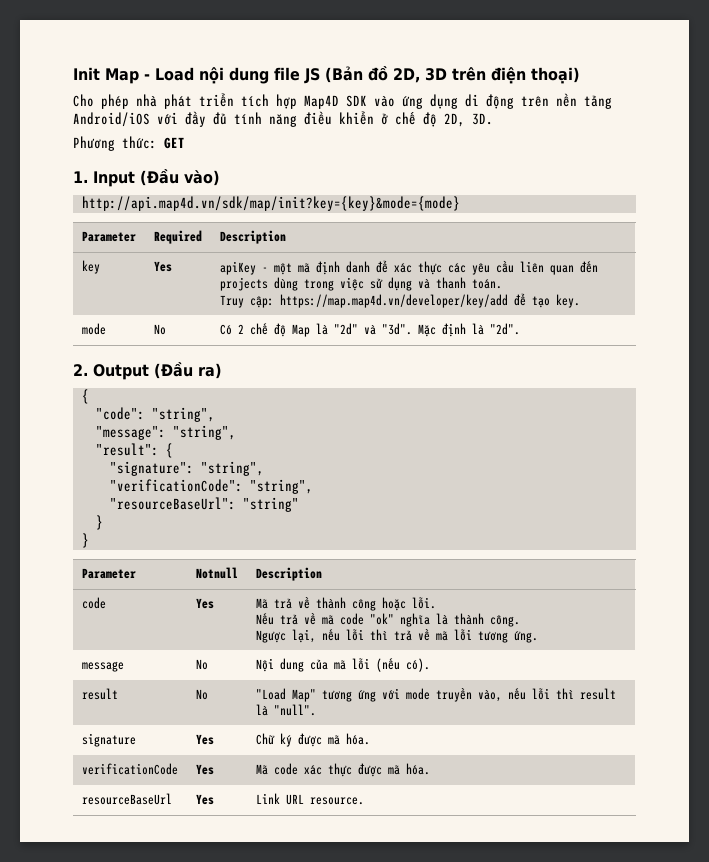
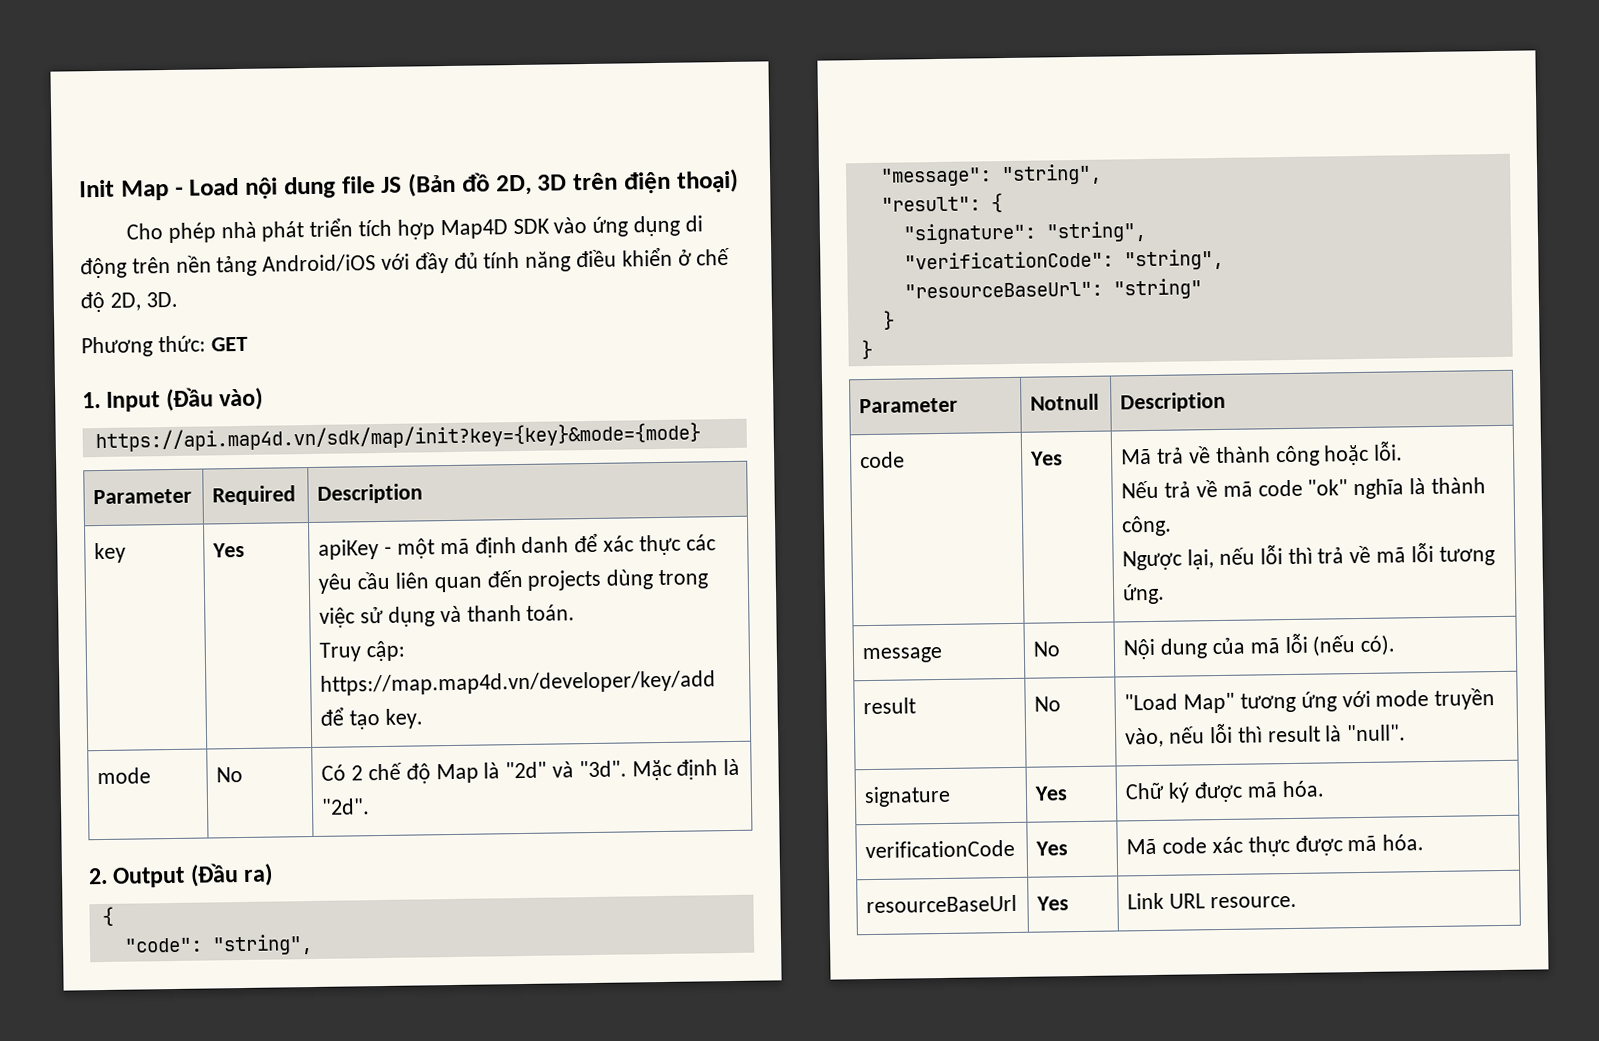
- http://api.map4d.vn/sdk/map/init?key={key}&mode={mode}
+ https://api.map4d.vn/sdk/map/init?key={key}&mode={mode}

